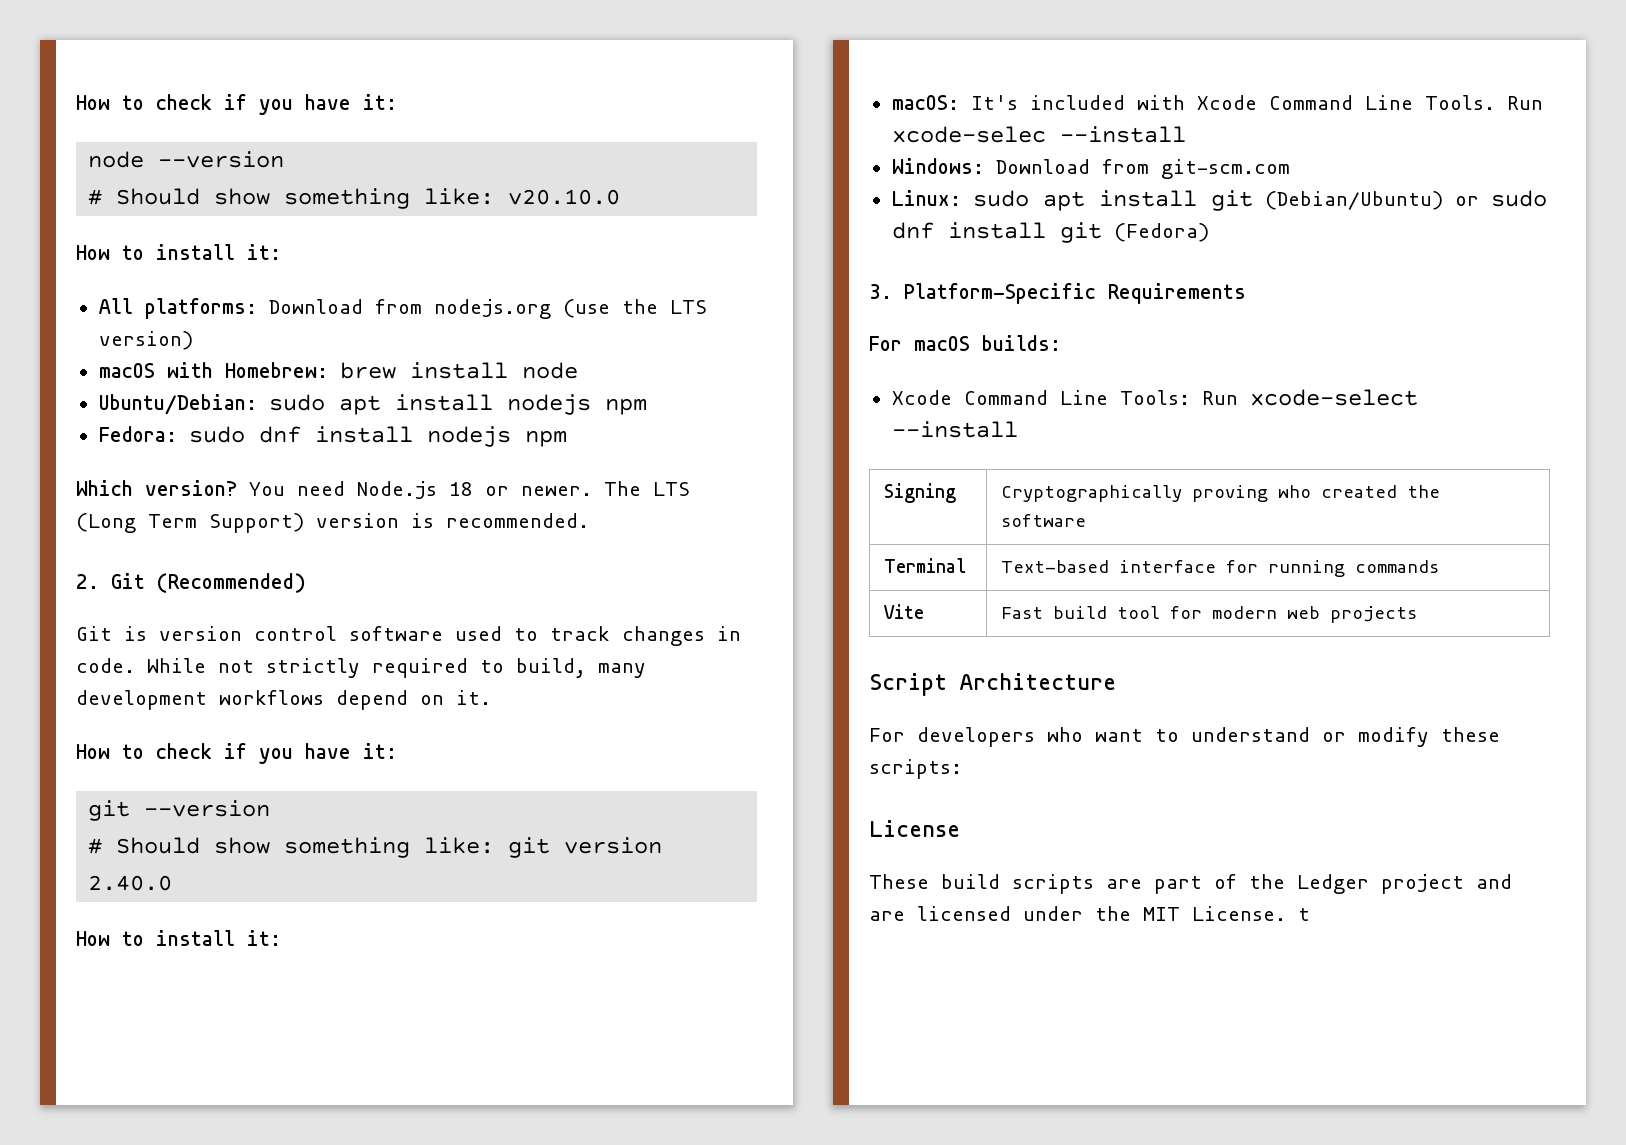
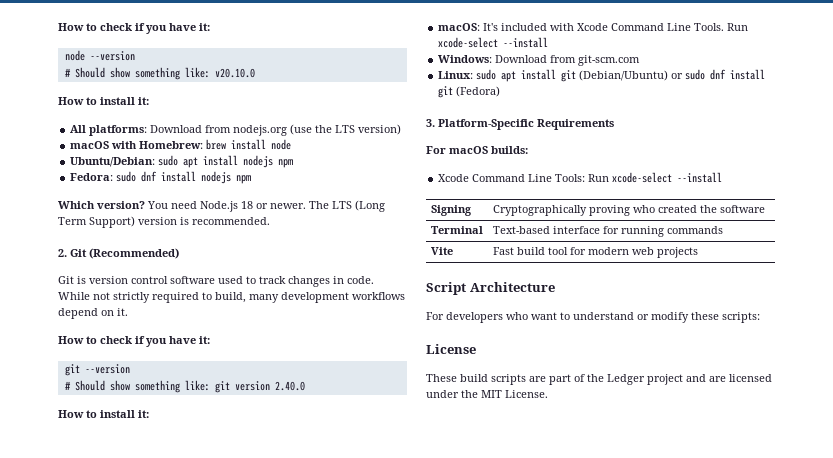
- macOS: It's included with Xcode Command Line Tools. Run xcode-selec --install
+ macOS: It's included with Xcode Command Line Tools. Run xcode-select --install
- These build scripts are part of the Ledger project and are licensed under the MIT License. t
+ These build scripts are part of the Ledger project and are licensed under the MIT License.

